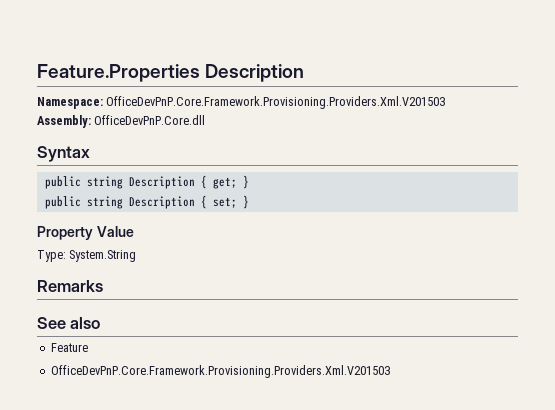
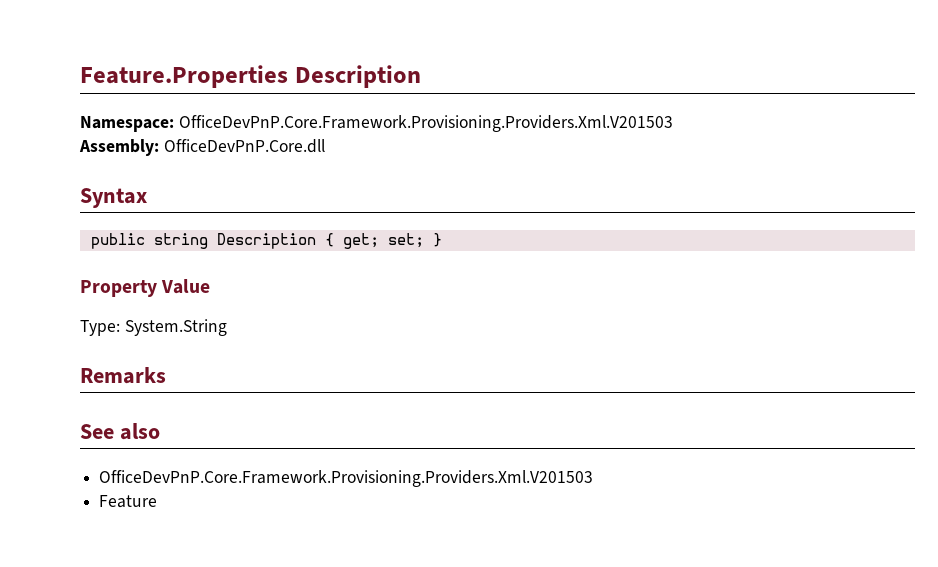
- public string Description { get; }
- public string Description { set; }
+ public string Description { get; set; }
  See also
+ OfficeDevPnP.Core.Framework.Provisioning.Providers.Xml.V201503
  Feature
- OfficeDevPnP.Core.Framework.Provisioning.Providers.Xml.V201503

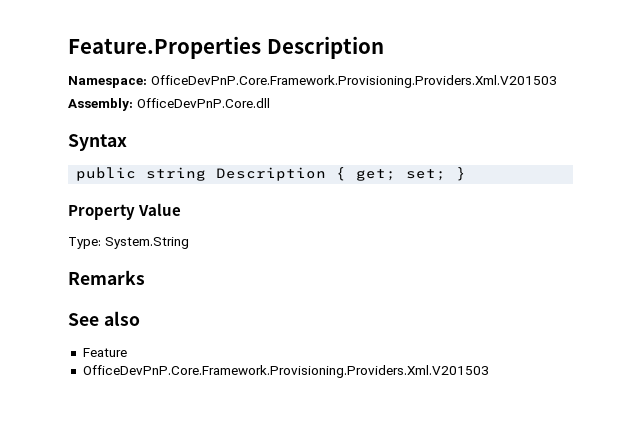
  See also
+ Feature
  OfficeDevPnP.Core.Framework.Provisioning.Providers.Xml.V201503
- Feature

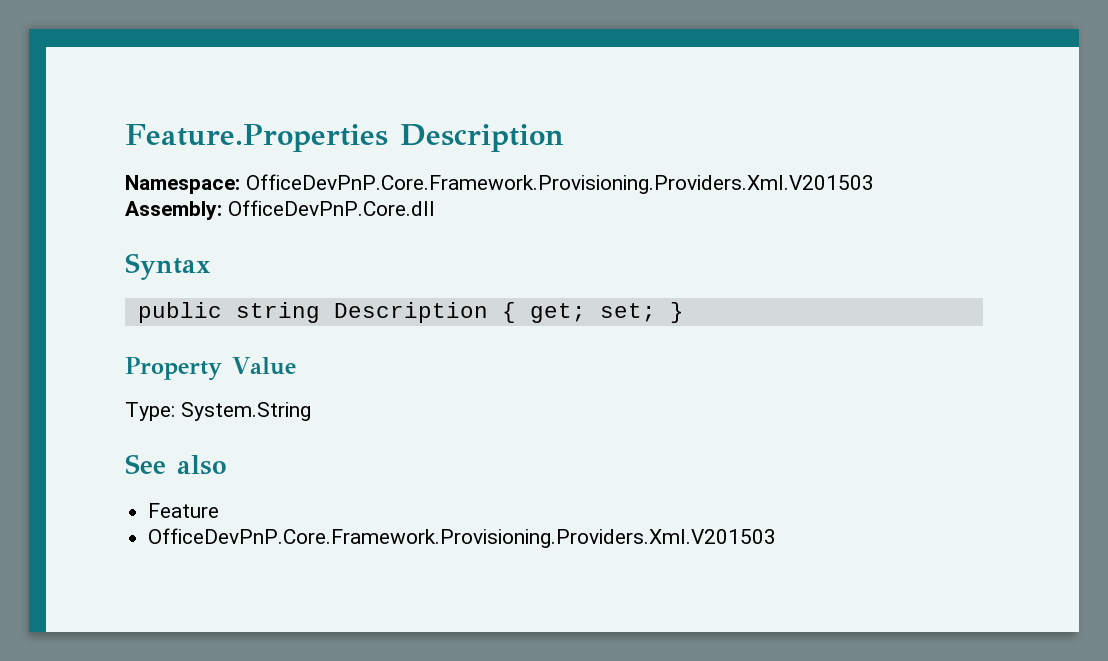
- Remarks

